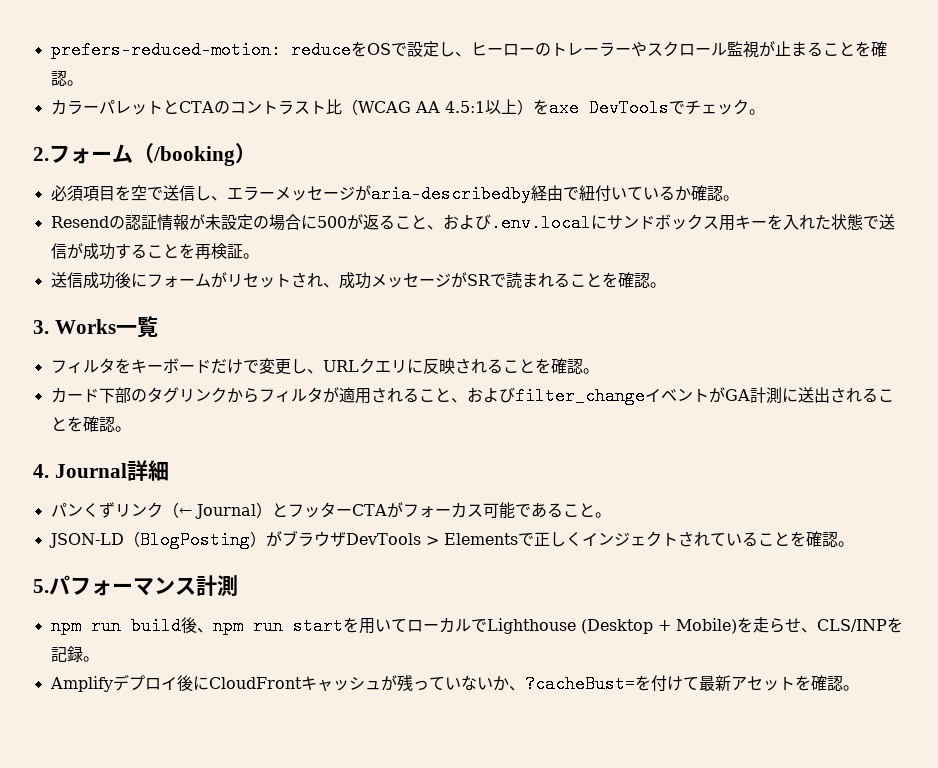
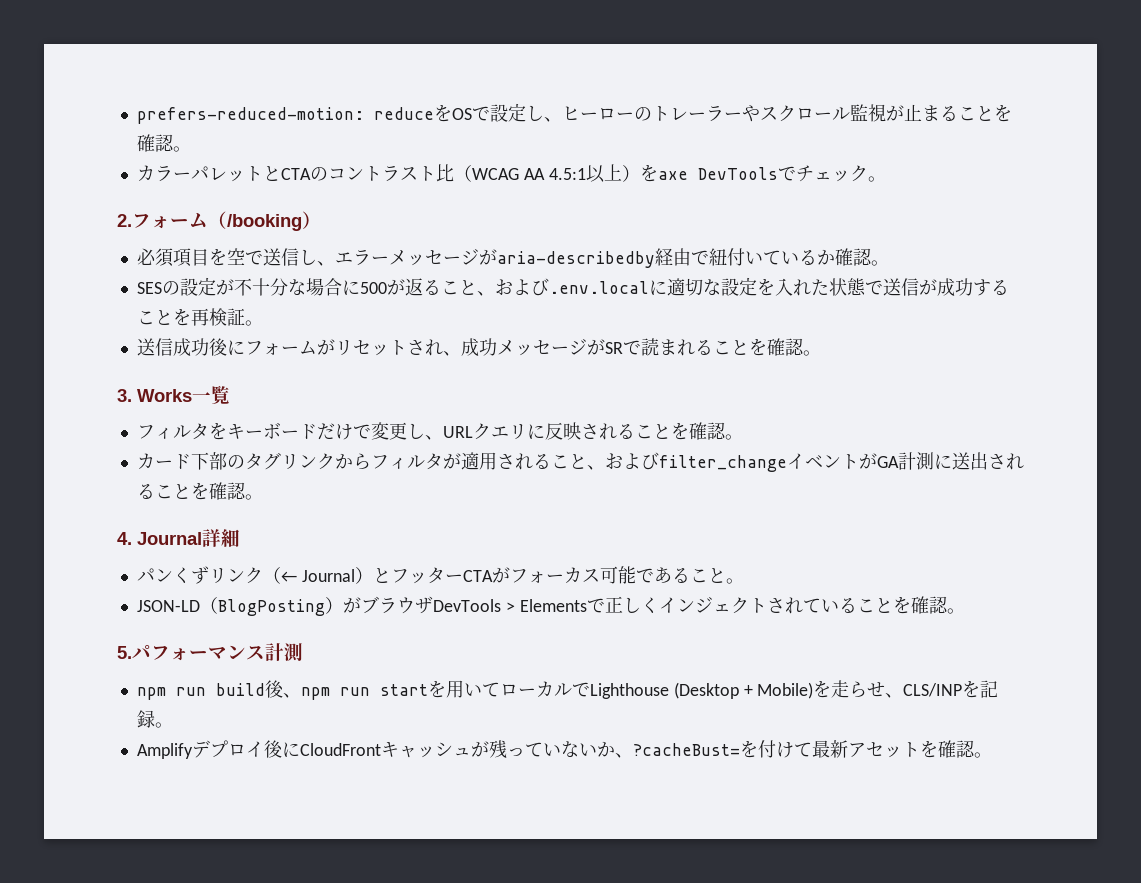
- Resendの認証情報が未設定の場合に500が返ること、および.env.localにサンドボックス用キーを入れた状態で送信が成功することを再検証。
+ SESの設定が不十分な場合に500が返ること、および.env.localに適切な設定を入れた状態で送信が成功することを再検証。

